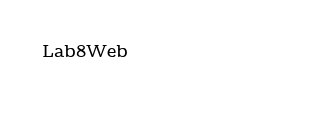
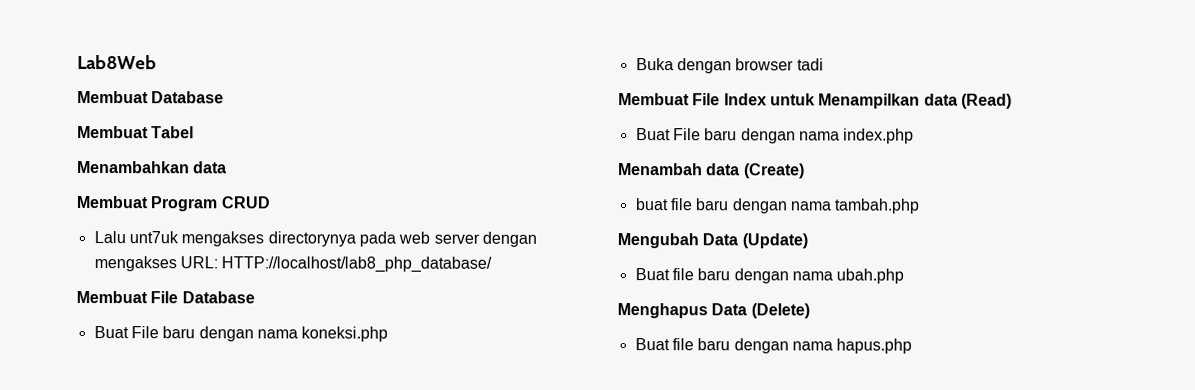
+ Membuat Database
+ Membuat Tabel
+ Menambahkan data
+ Membuat Program CRUD
+ Lalu unt7uk mengakses directorynya pada web server dengan mengakses URL: HTTP://localhost/lab8_php_database/
+ Membuat File Database
+ Buat File baru dengan nama koneksi.php
+ Buka dengan browser tadi
+ Membuat File Index untuk Menampilkan data (Read)
+ Buat File baru dengan nama index.php
+ Menambah data (Create)
+ buat file baru dengan nama tambah.php
+ Mengubah Data (Update)
+ Buat file baru dengan nama ubah.php
+ Menghapus Data (Delete)
+ Buat file baru dengan nama hapus.php

